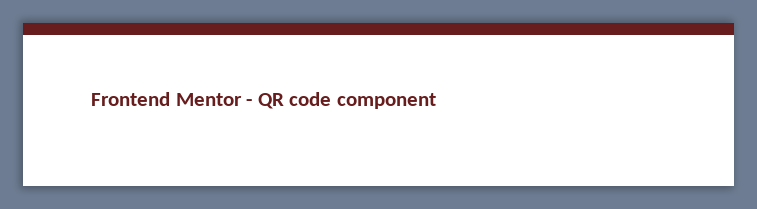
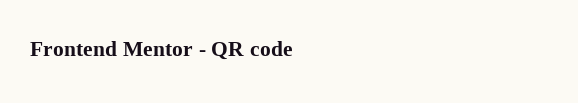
- Frontend Mentor - QR code component
+ Frontend Mentor - QR code

